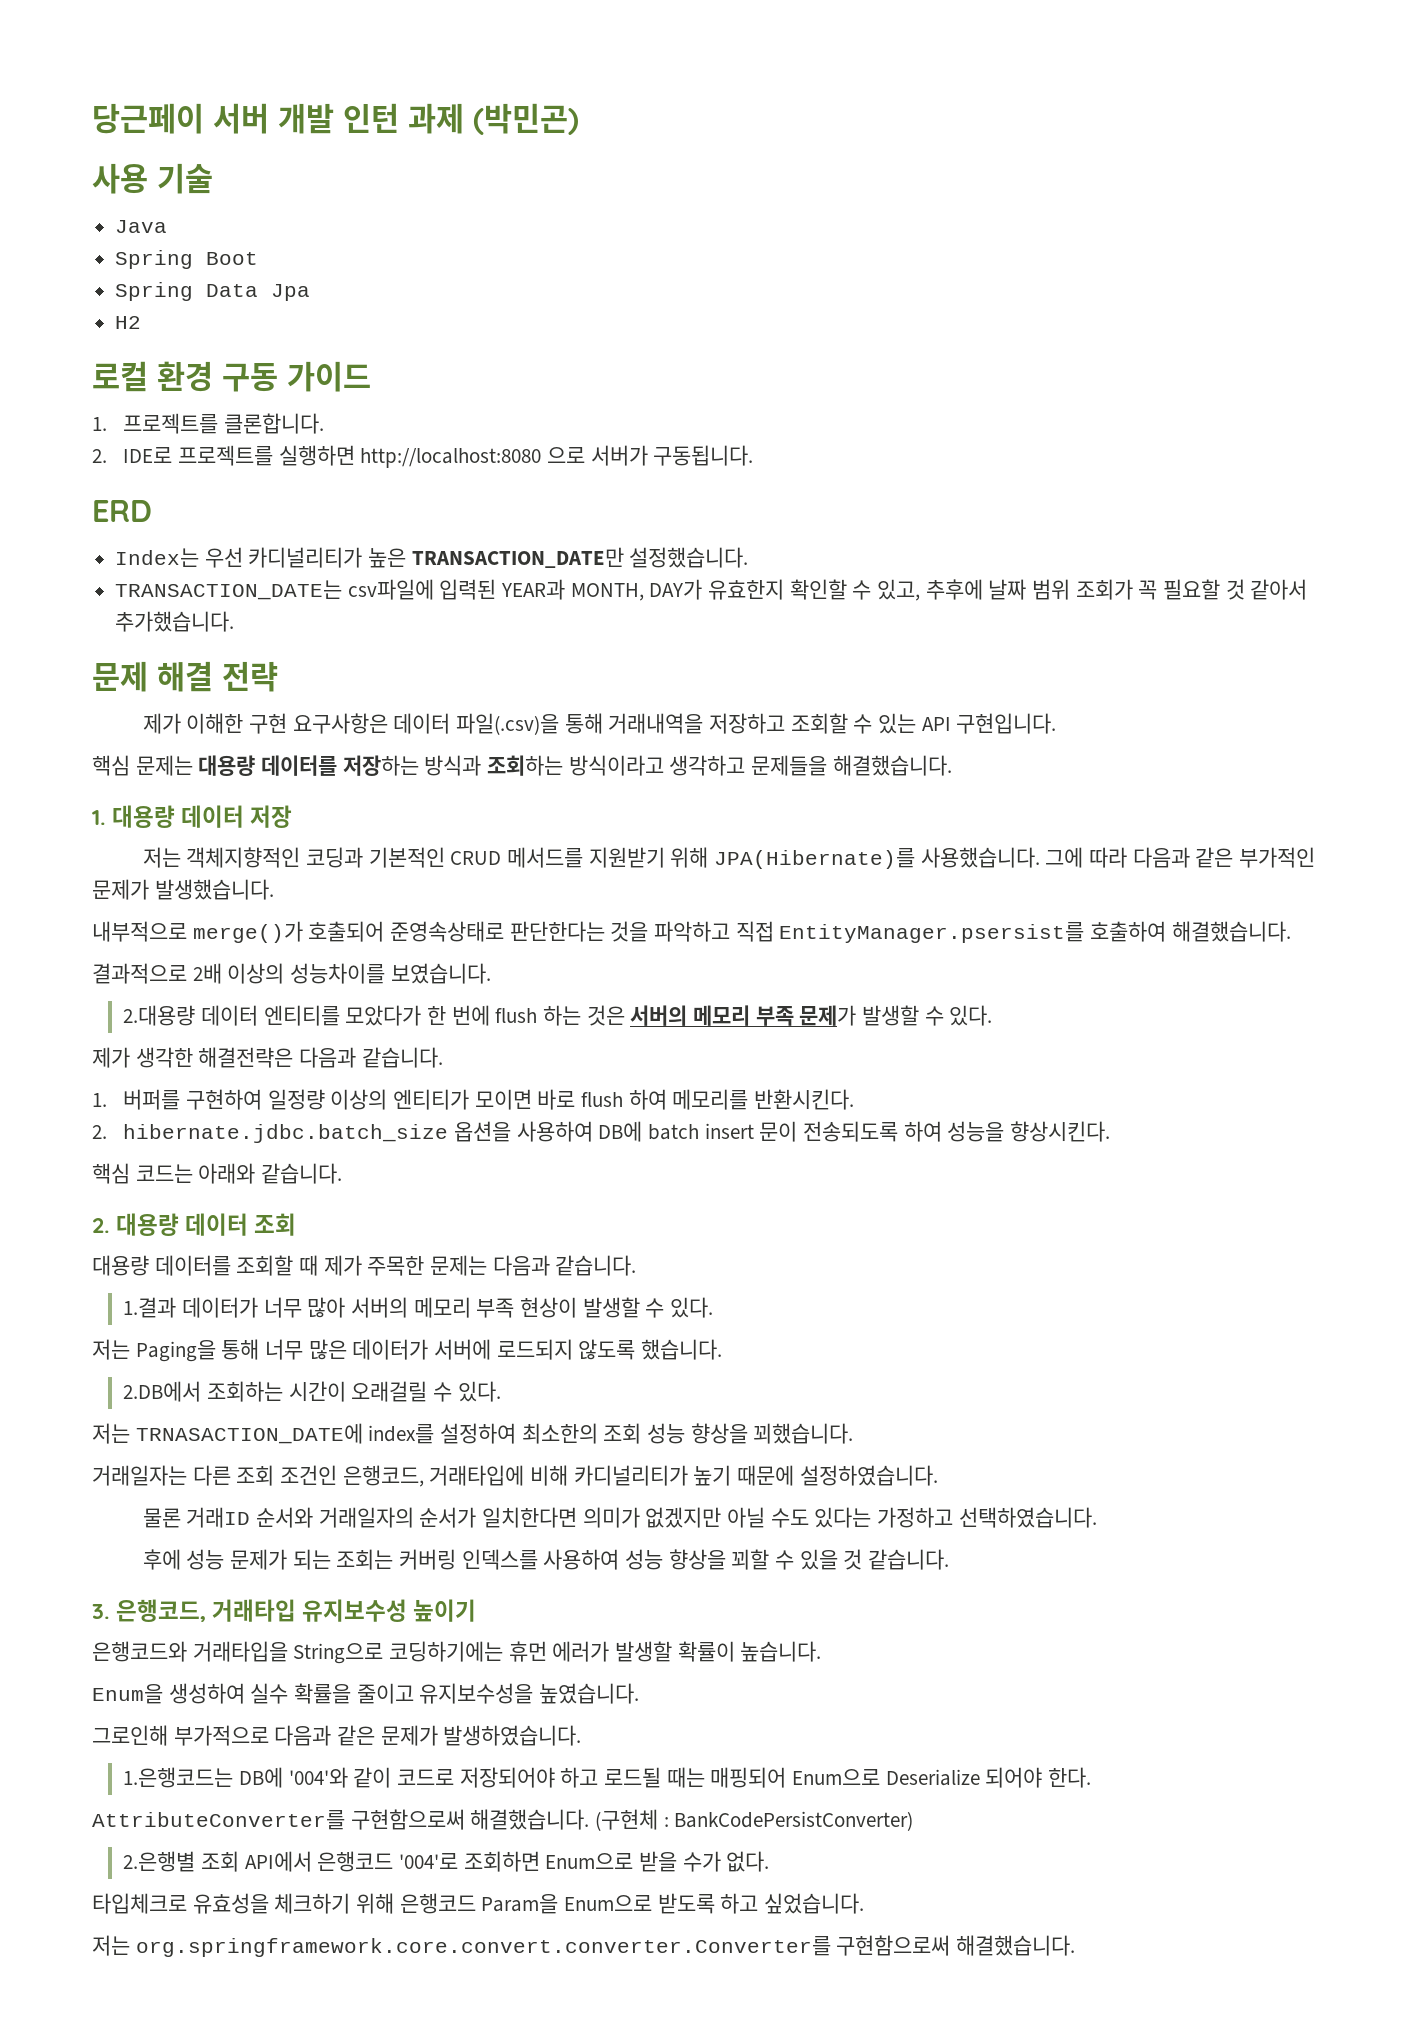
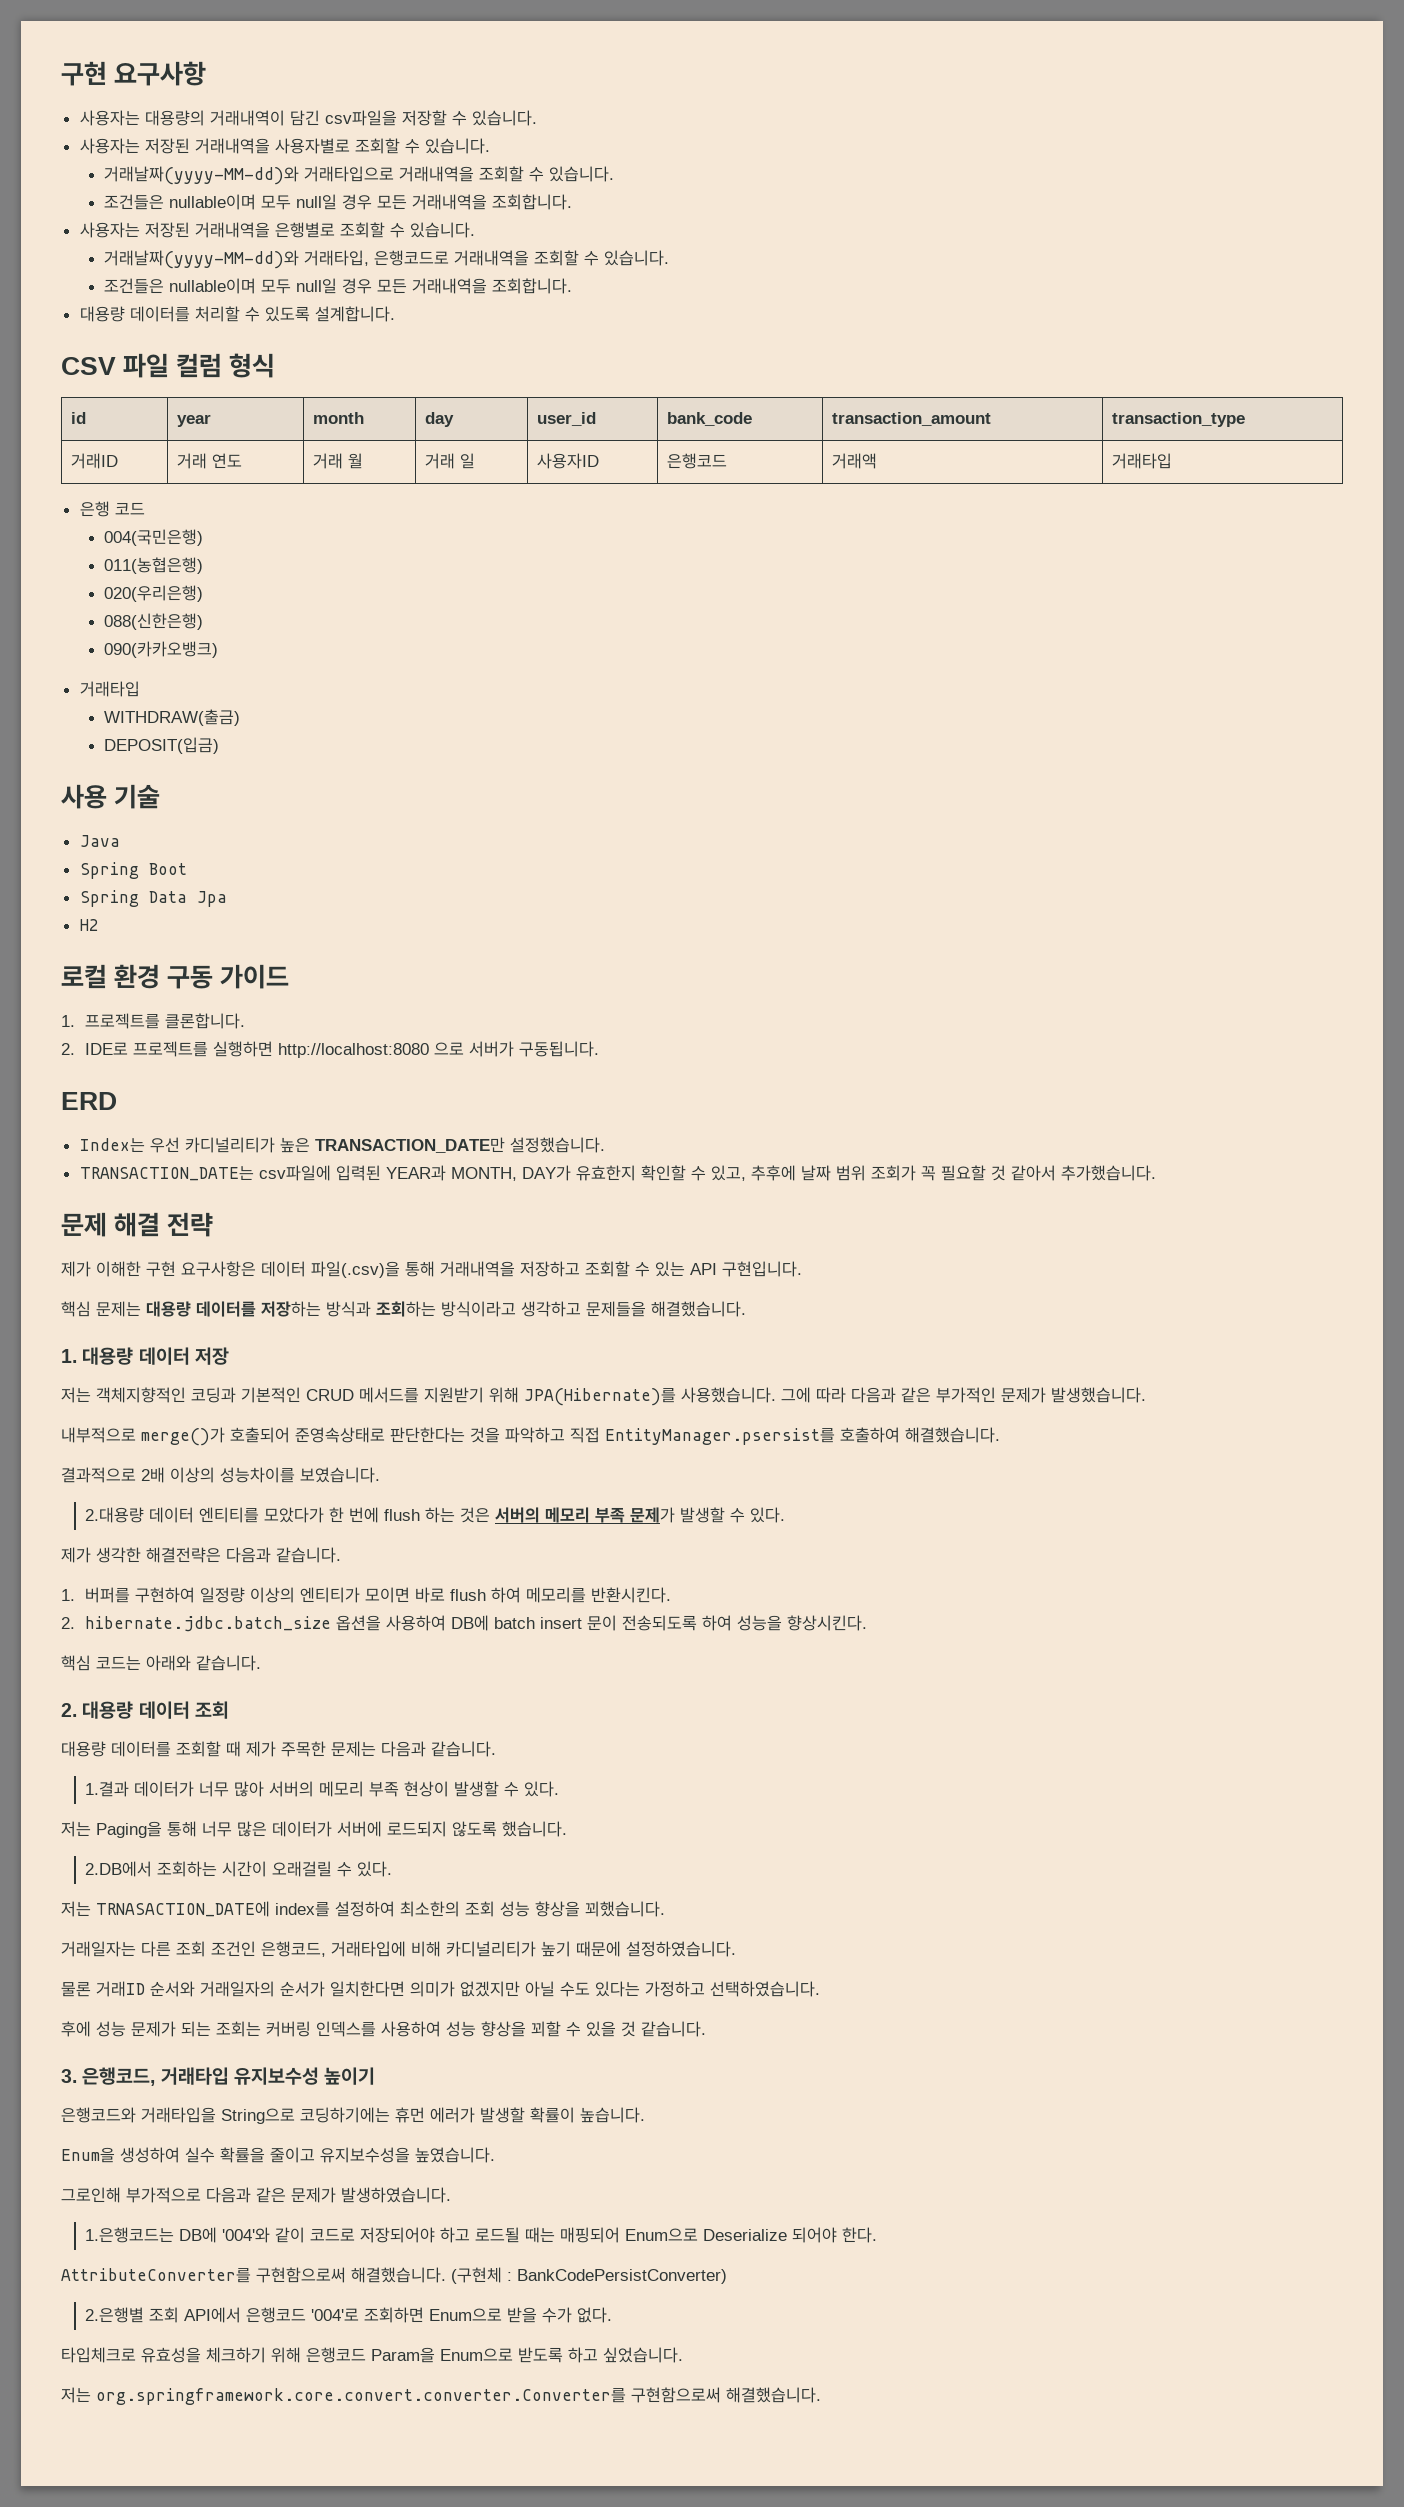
- 당근페이 서버 개발 인턴 과제 (박민곤)
+ 구현 요구사항
+ 사용자는 대용량의 거래내역이 담긴 csv파일을 저장할 수 있습니다.
+ 사용자는 저장된 거래내역을 사용자별로 조회할 수 있습니다.
+ 거래날짜(yyyy-MM-dd)와 거래타입으로 거래내역을 조회할 수 있습니다.
+ 조건들은 nullable이며 모두 null일 경우 모든 거래내역을 조회합니다.
+ 사용자는 저장된 거래내역을 은행별로 조회할 수 있습니다.
+ 거래날짜(yyyy-MM-dd)와 거래타입, 은행코드로 거래내역을 조회할 수 있습니다.
+ 조건들은 nullable이며 모두 null일 경우 모든 거래내역을 조회합니다.
+ 대용량 데이터를 처리할 수 있도록 설계합니다.
+ CSV 파일 컬럼 형식
+ id | year | month | day | user_id | bank_code | transaction_amount | transaction_type
+ 거래ID | 거래 연도 | 거래 월 | 거래 일 | 사용자ID | 은행코드 | 거래액 | 거래타입
+ 은행 코드
+ 004(국민은행)
+ 011(농협은행)
+ 020(우리은행)
+ 088(신한은행)
+ 090(카카오뱅크)
+ 거래타입
+ WITHDRAW(출금)
+ DEPOSIT(입금)

